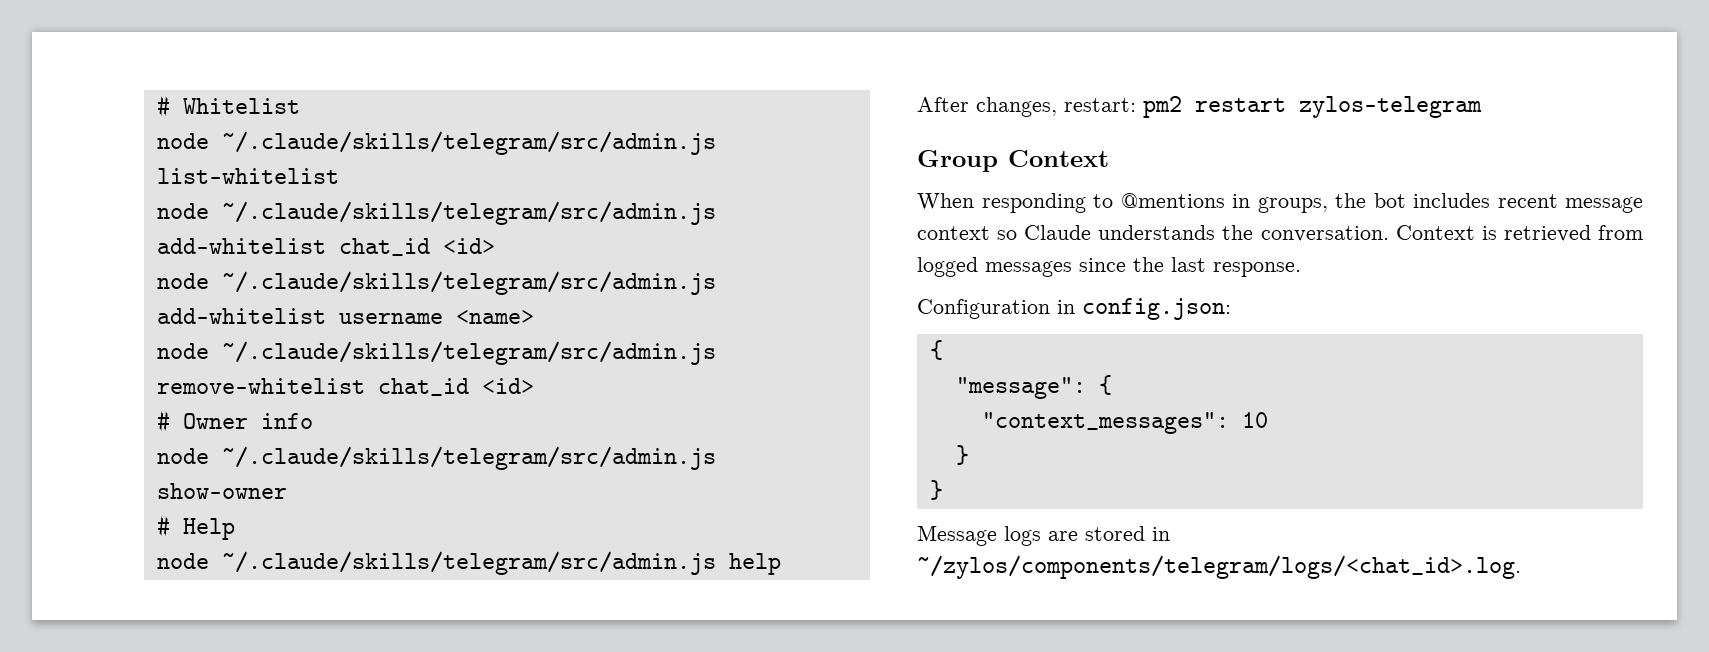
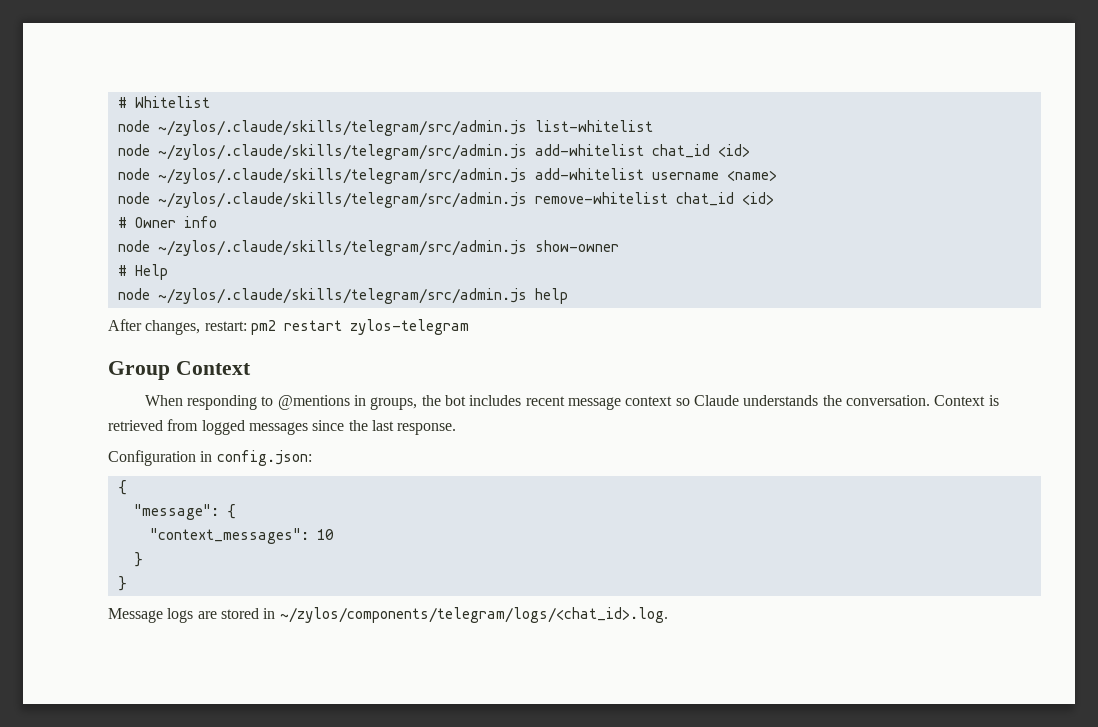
- node ~/.claude/skills/telegram/src/admin.js list-whitelist
+ node ~/zylos/.claude/skills/telegram/src/admin.js list-whitelist
- node ~/.claude/skills/telegram/src/admin.js add-whitelist chat_id <id>
+ node ~/zylos/.claude/skills/telegram/src/admin.js add-whitelist chat_id <id>
- node ~/.claude/skills/telegram/src/admin.js add-whitelist username <name>
+ node ~/zylos/.claude/skills/telegram/src/admin.js add-whitelist username <name>
- node ~/.claude/skills/telegram/src/admin.js remove-whitelist chat_id <id>
+ node ~/zylos/.claude/skills/telegram/src/admin.js remove-whitelist chat_id <id>
- node ~/.claude/skills/telegram/src/admin.js show-owner
+ node ~/zylos/.claude/skills/telegram/src/admin.js show-owner
- node ~/.claude/skills/telegram/src/admin.js help
+ node ~/zylos/.claude/skills/telegram/src/admin.js help

